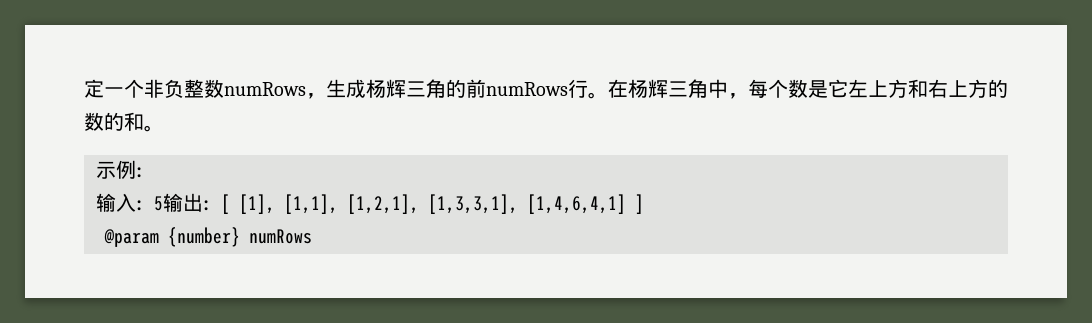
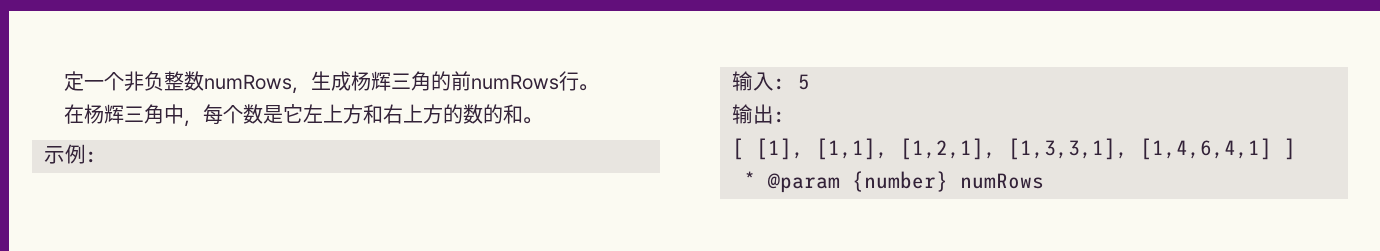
- 定一个非负整数numRows，生成杨辉三角的前numRows行。在杨辉三角中，每个数是它左上方和右上方的数的和。
+ 定一个非负整数numRows，生成杨辉三角的前numRows行。
+ 在杨辉三角中，每个数是它左上方和右上方的数的和。
- 输入: 5输出: [ [1], [1,1], [1,2,1], [1,3,3,1], [1,4,6,4,1] ]
+ 输入: 5
+ 输出:
+ [ [1], [1,1], [1,2,1], [1,3,3,1], [1,4,6,4,1] ]
- @param {number} numRows
+ * @param {number} numRows

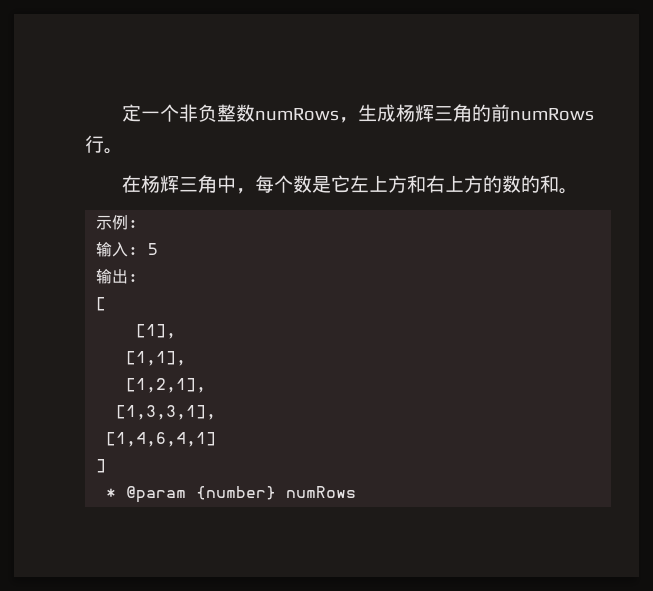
- [ [1], [1,1], [1,2,1], [1,3,3,1], [1,4,6,4,1] ]
+ [
+ [1],
+ [1,1],
+ [1,2,1],
+ [1,3,3,1],
+ [1,4,6,4,1]
+ ]

